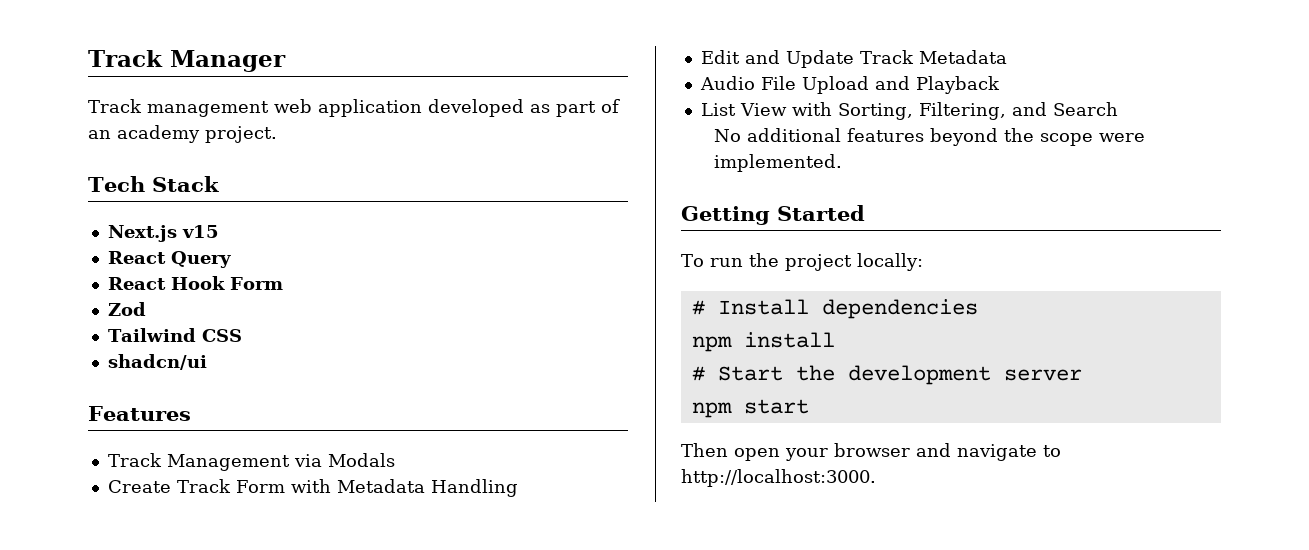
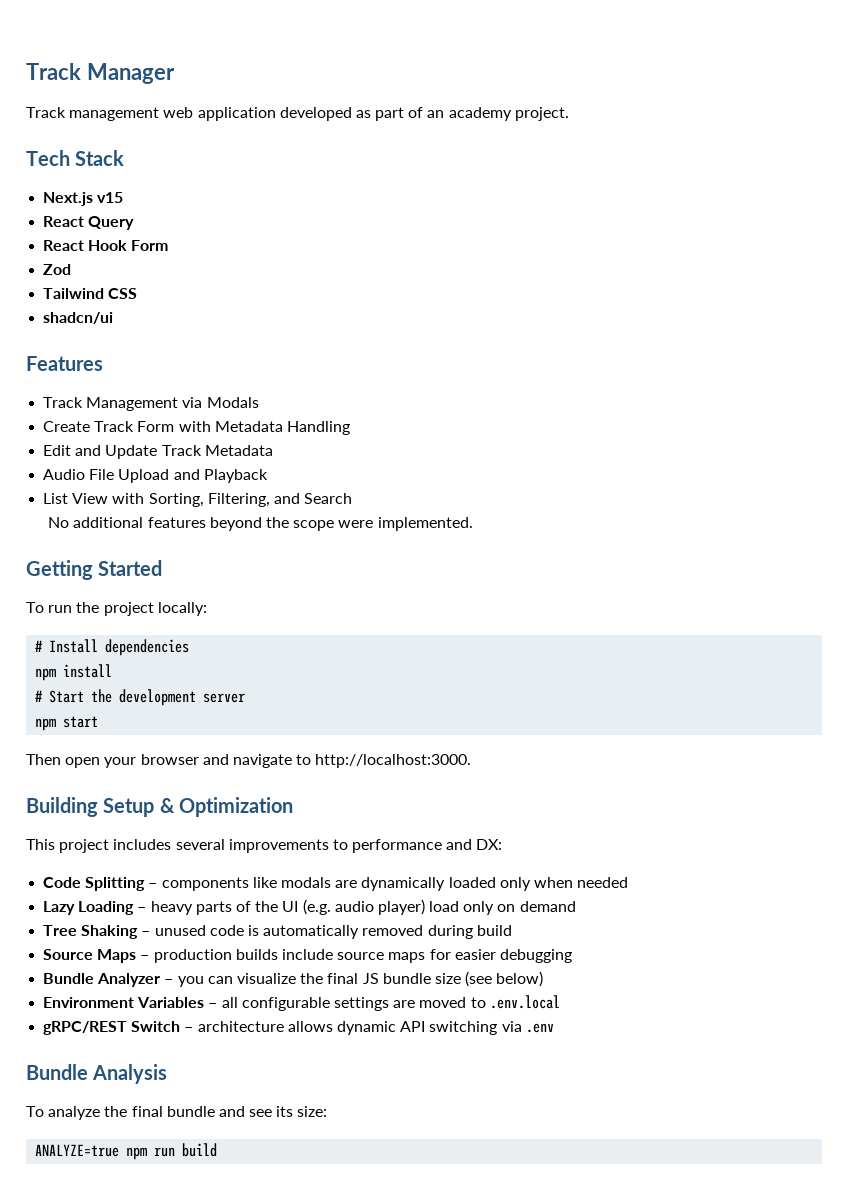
+ Building Setup & Optimization
+ This project includes several improvements to performance and DX:
+ Code Splitting – components like modals are dynamically loaded only when needed
+ Lazy Loading – heavy parts of the UI (e.g. audio player) load only on demand
+ Tree Shaking – unused code is automatically removed during build
+ Source Maps – production builds include source maps for easier debugging
+ Bundle Analyzer – you can visualize the final JS bundle size (see below)
+ Environment Variables – all configurable settings are moved to .env.local
+ gRPC/REST Switch – architecture allows dynamic API switching via .env
+ Bundle Analysis
+ To analyze the final bundle and see its size:
+ ANALYZE=true npm run build

